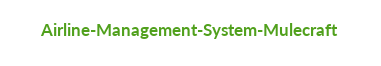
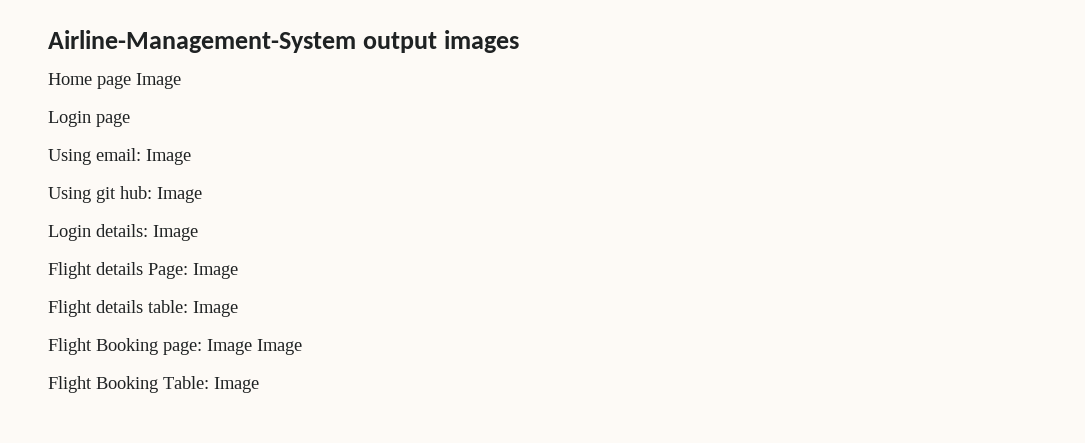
- Airline-Management-System-Mulecraft
+ Airline-Management-System output images
+ Home page Image
+ Login page
+ Using email: Image
+ Using git hub: Image
+ Login details: Image
+ Flight details Page: Image
+ Flight details table: Image
+ Flight Booking page: Image Image
+ Flight Booking Table: Image

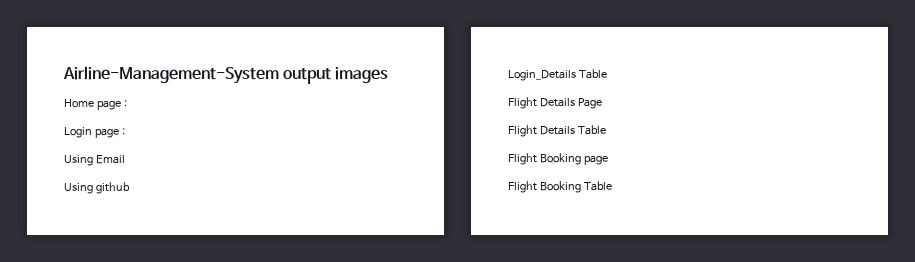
- Home page Image
+ Home page :
- Login page
- Using email: Image
- Using git hub: Image
- Login details: Image
- Flight details Page: Image
- Flight details table: Image
- Flight Booking page: Image Image
- Flight Booking Table: Image
+ Login page :
+ Using Email
+ Using github
+ Login_Details Table
+ Flight Details Page
+ Flight Details Table
+ Flight Booking page
+ Flight Booking Table

